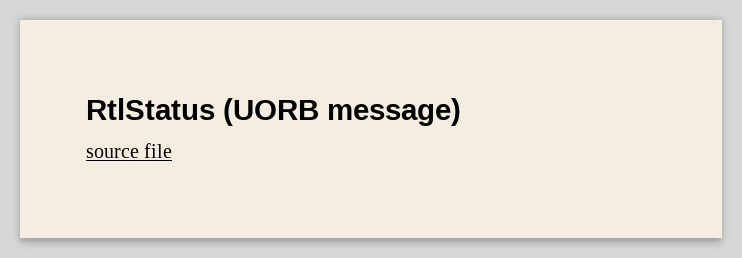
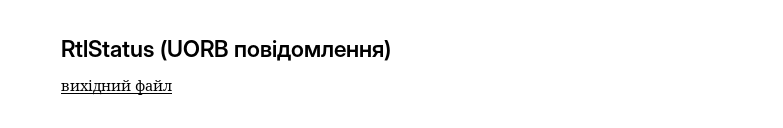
- RtlStatus (UORB message)
- source file
+ RtlStatus (UORB повідомлення)
+ вихідний файл

